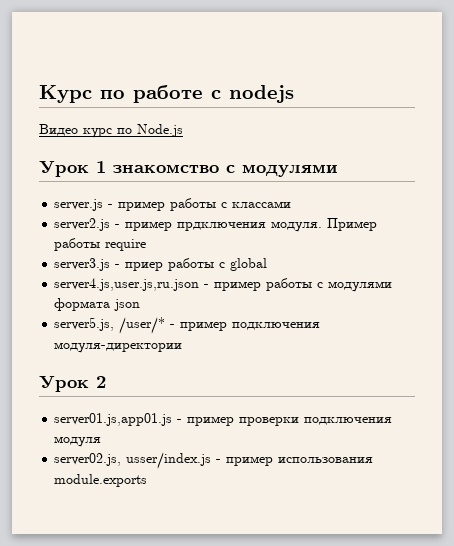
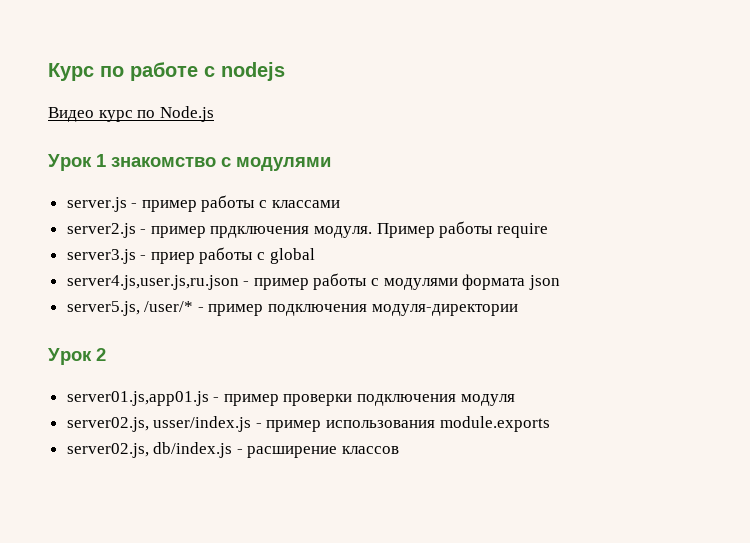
+ server02.js, db/index.js - расширение классов

